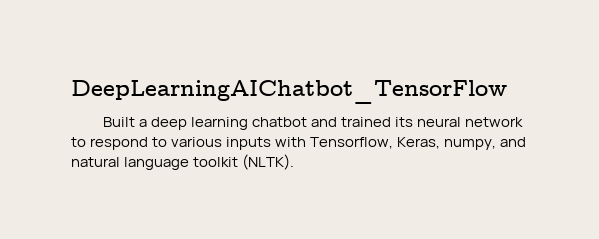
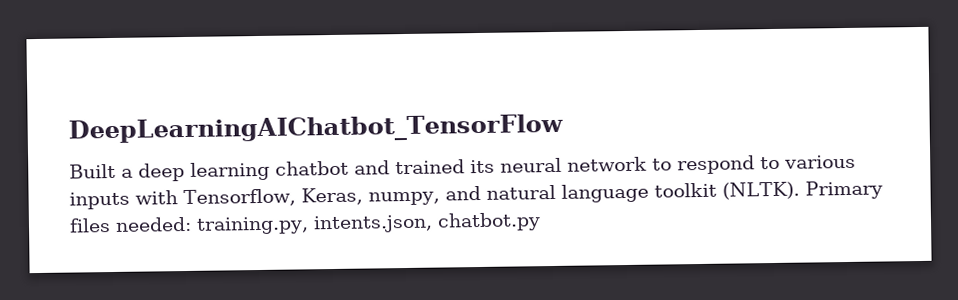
+ Primary files needed: training.py, intents.json, chatbot.py

